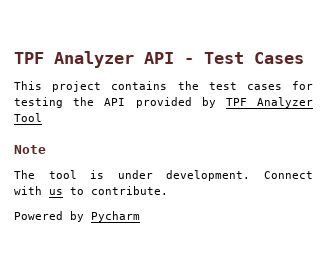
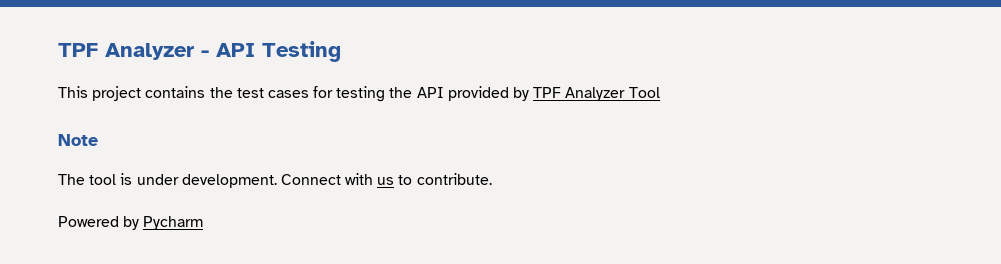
- TPF Analyzer API - Test Cases
+ TPF Analyzer - API Testing

